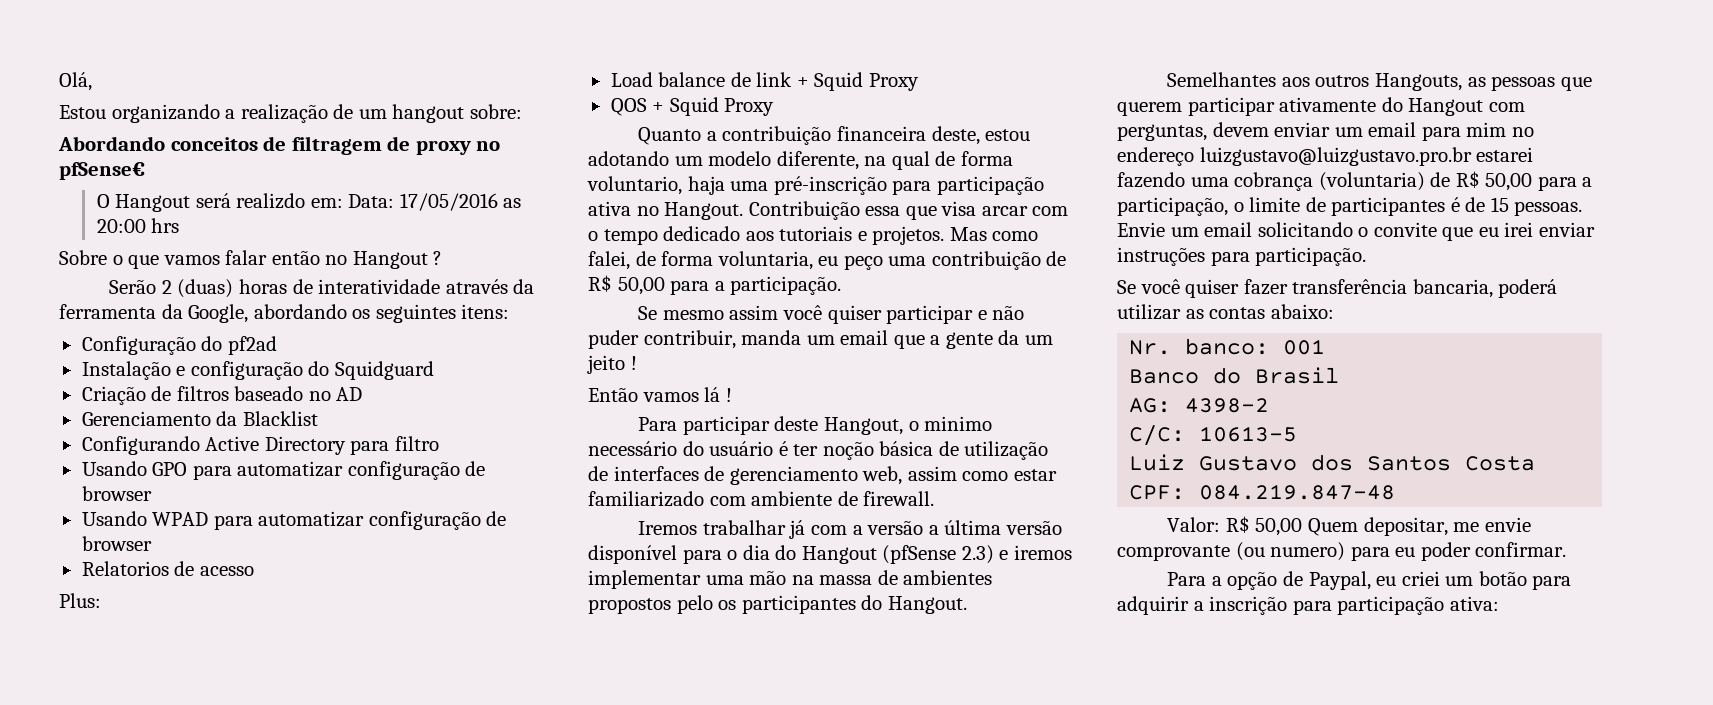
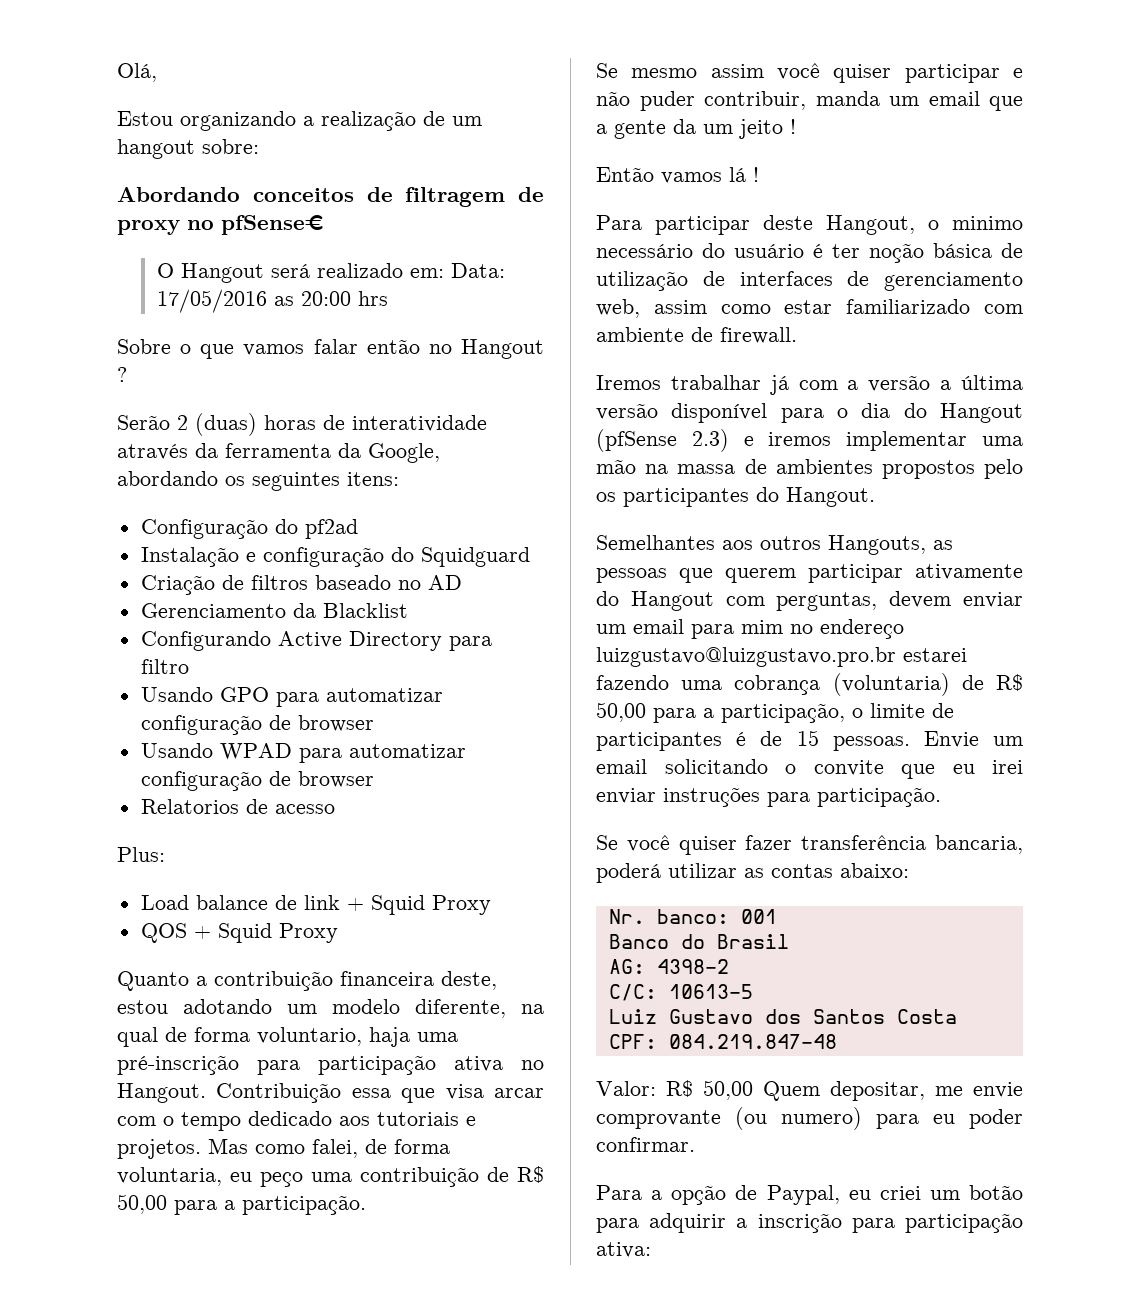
- O Hangout será realizdo em: Data: 17/05/2016 as 20:00 hrs
+ O Hangout será realizado em: Data: 17/05/2016 as 20:00 hrs

